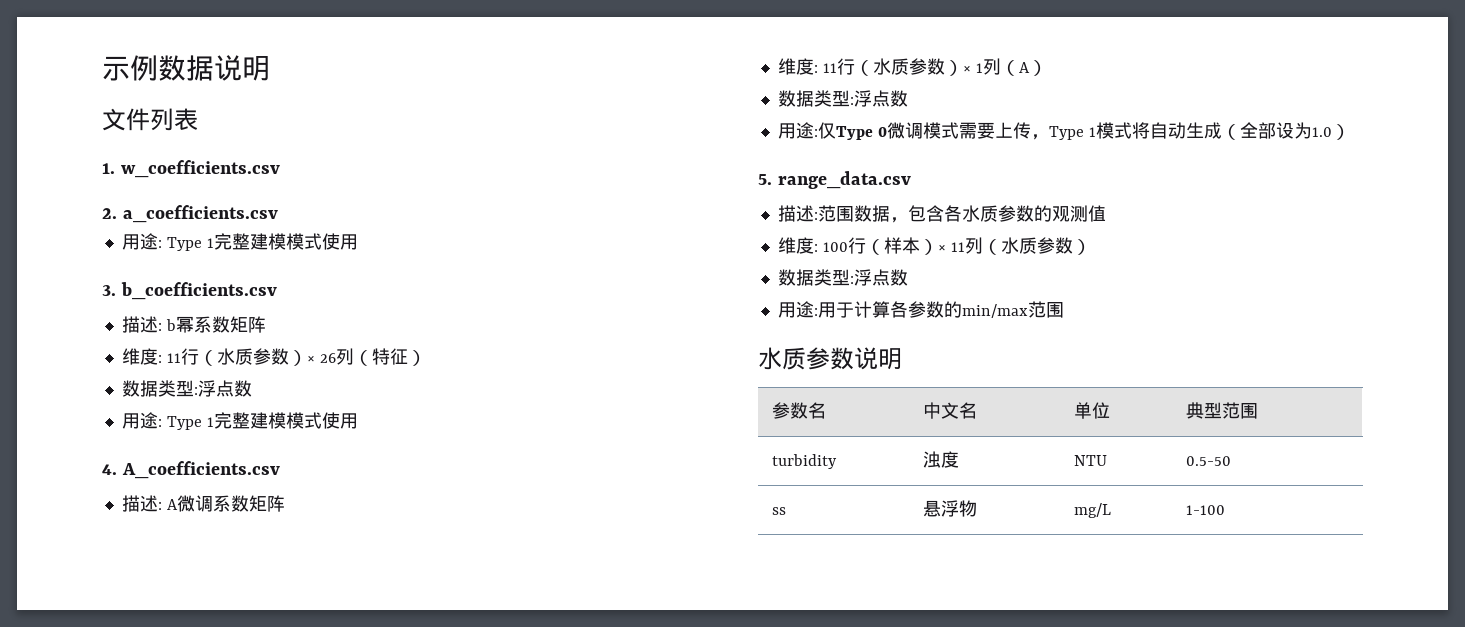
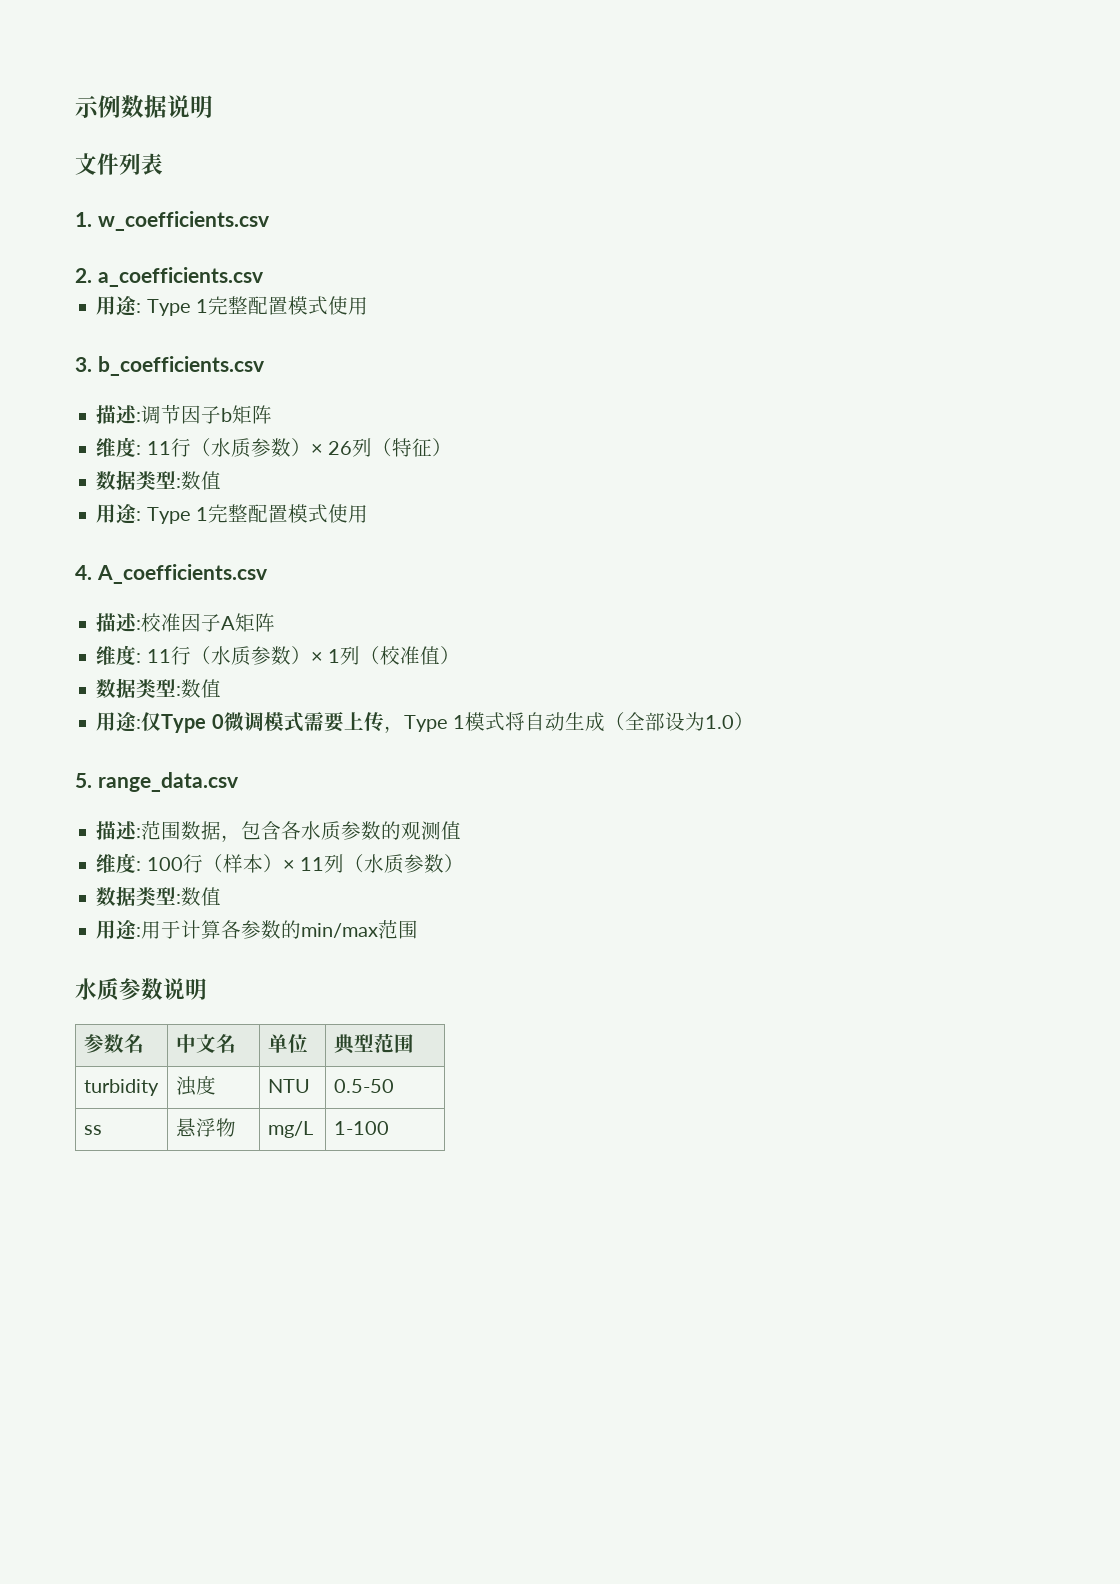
  2. a_coefficients.csv
- 用途: Type 1完整建模模式使用
+ 用途: Type 1完整配置模式使用
- 描述: b幂系数矩阵
+ 描述:调节因子b矩阵
  维度: 11行（水质参数）× 26列（特征）
- 数据类型:浮点数
- 用途: Type 1完整建模模式使用
+ 数据类型:数值
+ 用途: Type 1完整配置模式使用
- 描述: A微调系数矩阵
+ 描述:校准因子A矩阵
- 维度: 11行（水质参数）× 1列（A）
- 数据类型:浮点数
+ 维度: 11行（水质参数）× 1列（校准值）
+ 数据类型:数值
  维度: 100行（样本）× 11列（水质参数）
- 数据类型:浮点数
+ 数据类型:数值

